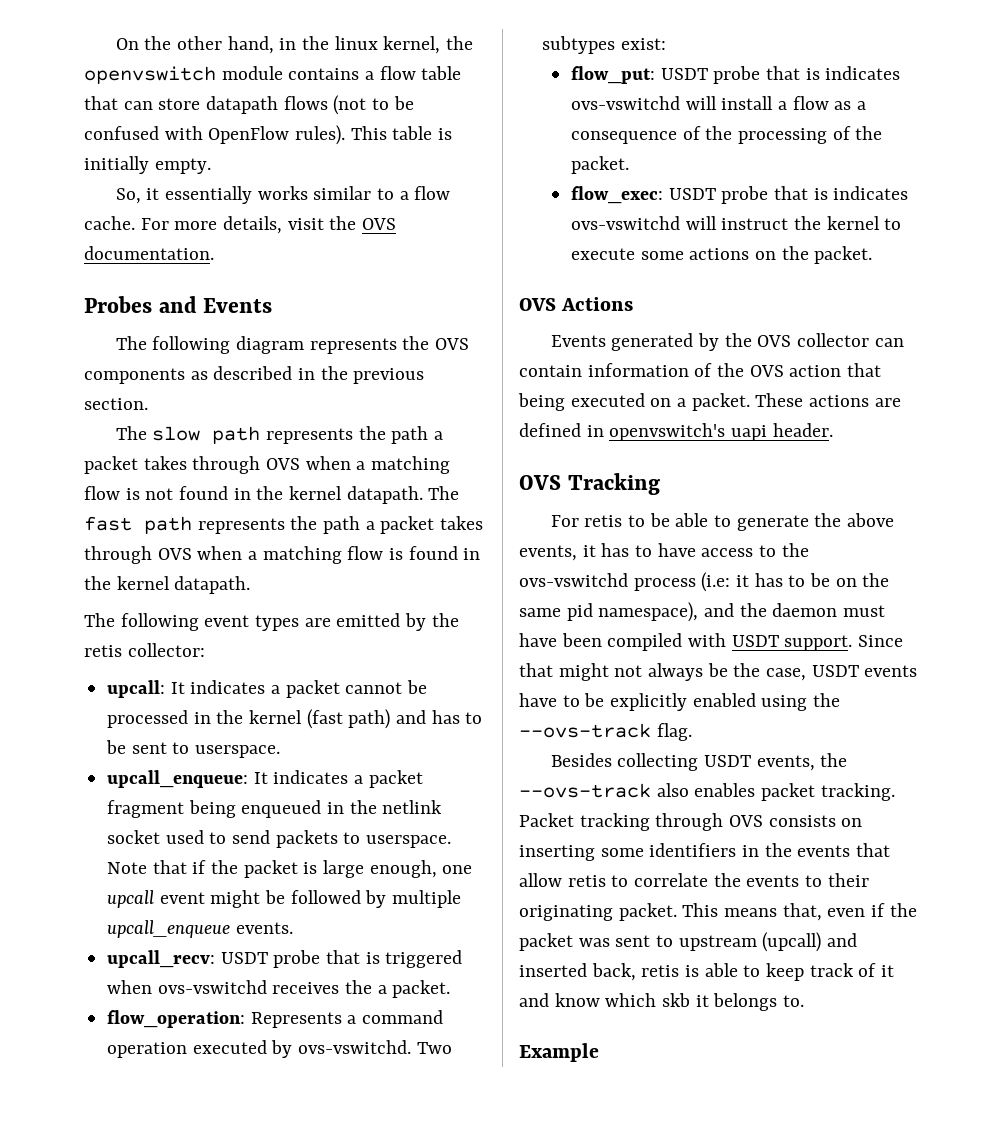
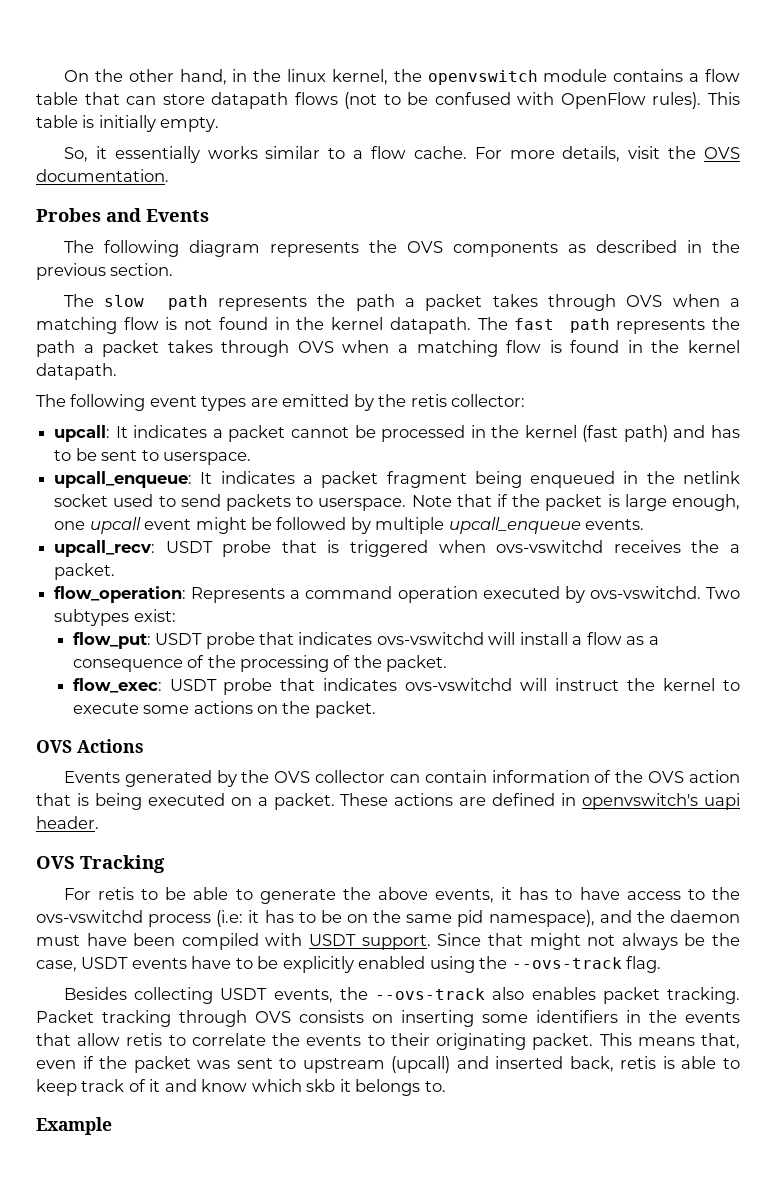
- flow_put: USDT probe that is indicates ovs-vswitchd will install a flow as a consequence of the processing of the packet.
+ flow_put: USDT probe that indicates ovs-vswitchd will install a flow as a consequence of the processing of the packet.
- flow_exec: USDT probe that is indicates ovs-vswitchd will instruct the kernel to execute some actions on the packet.
+ flow_exec: USDT probe that indicates ovs-vswitchd will instruct the kernel to execute some actions on the packet.
- Events generated by the OVS collector can contain information of the OVS action that being executed on a packet.
+ Events generated by the OVS collector can contain information of the OVS action that is being executed on a packet.

